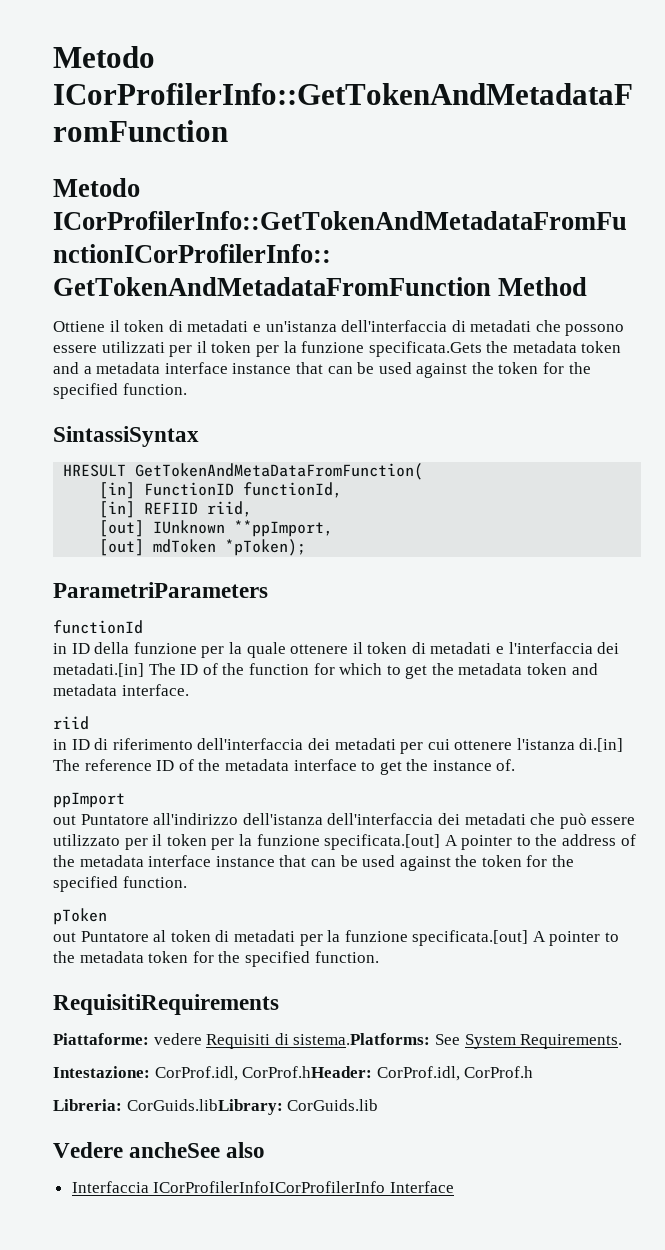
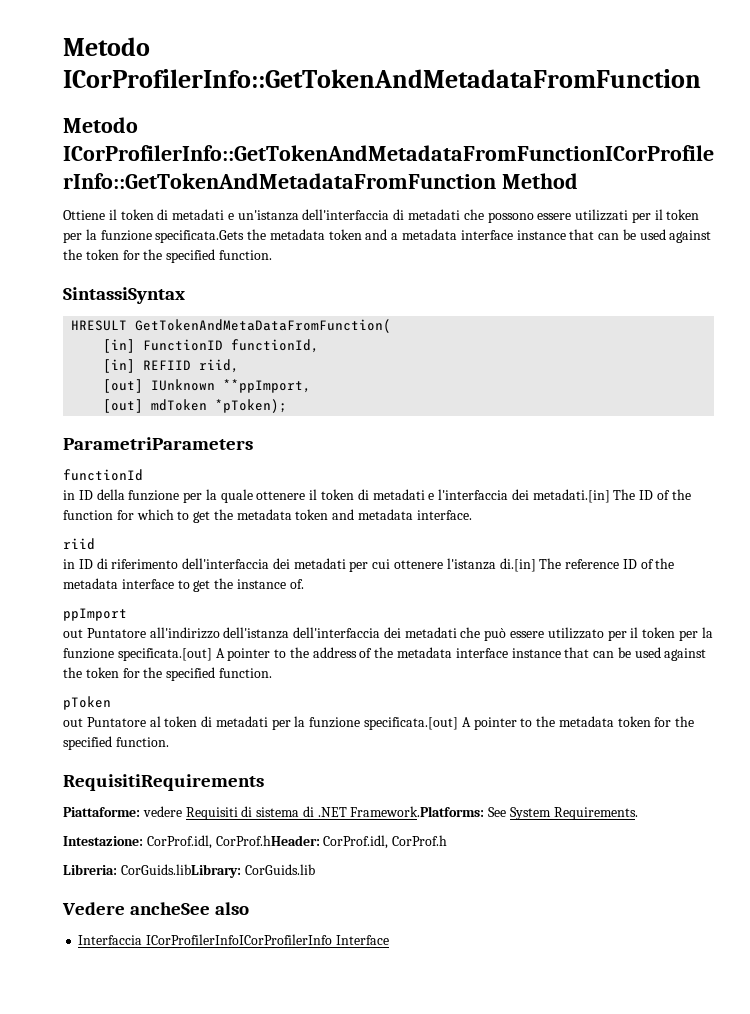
- Piattaforme: vedere Requisiti di sistema.Platforms: See System Requirements.
+ Piattaforme: vedere Requisiti di sistema di .NET Framework.Platforms: See System Requirements.

